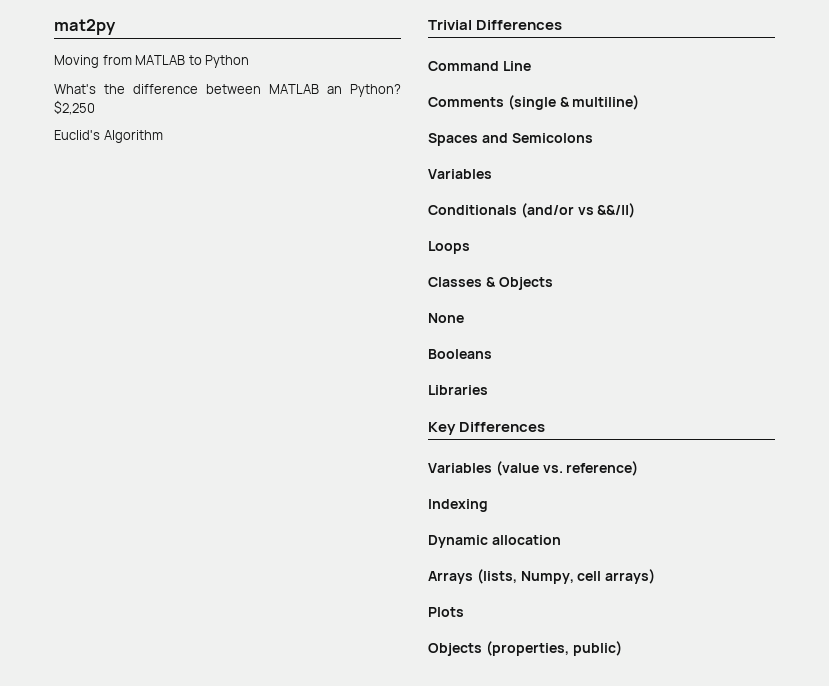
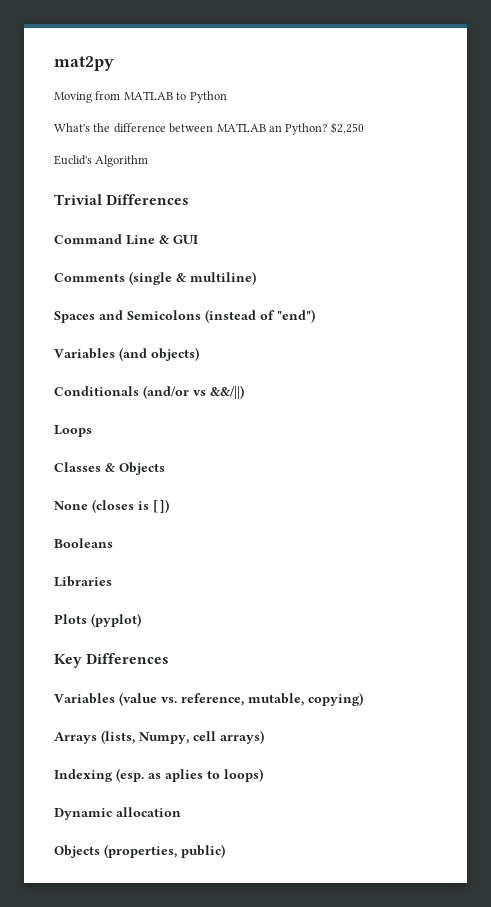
- Command Line
+ Command Line & GUI
- Spaces and Semicolons
- Variables
+ Spaces and Semicolons (instead of "end")
+ Variables (and objects)
- None
+ None (closes is [])
+ Plots (pyplot)
- Variables (value vs. reference)
- Indexing
- Dynamic allocation
+ Variables (value vs. reference, mutable, copying)
- Plots
+ Indexing (esp. as aplies to loops)
+ Dynamic allocation

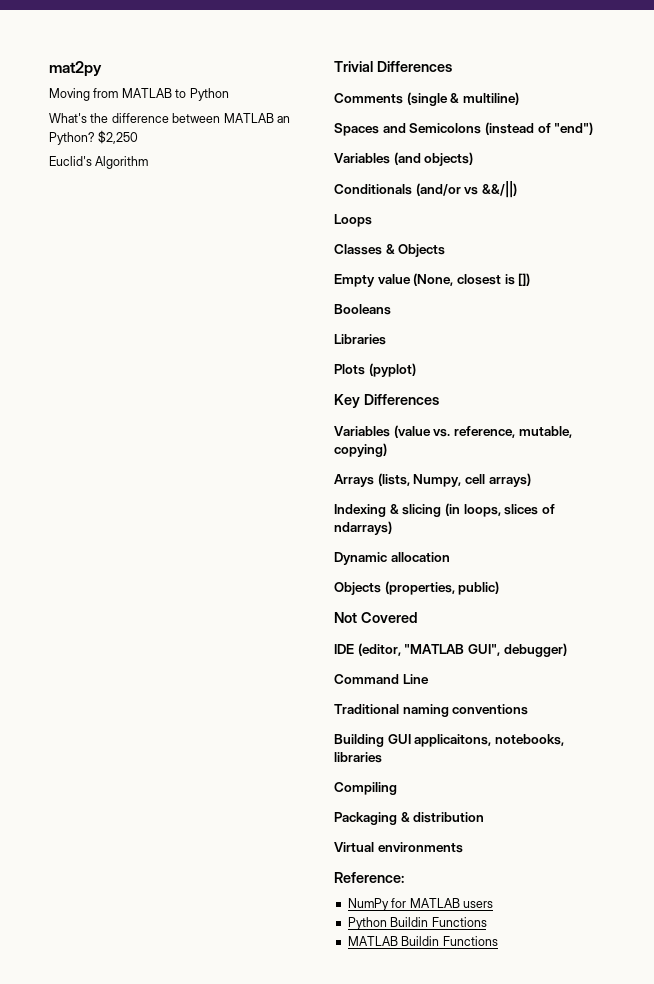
- Command Line & GUI
- None (closes is [])
+ Empty value (None, closest is [])
- Indexing (esp. as aplies to loops)
+ Indexing & slicing (in loops, slices of ndarrays)
+ Not Covered
+ IDE (editor, "MATLAB GUI", debugger)
+ Command Line
+ Traditional naming conventions
+ Building GUI applicaitons, notebooks, libraries
+ Compiling
+ Packaging & distribution
+ Virtual environments
+ Reference:
+ NumPy for MATLAB users
+ Python Buildin Functions
+ MATLAB Buildin Functions

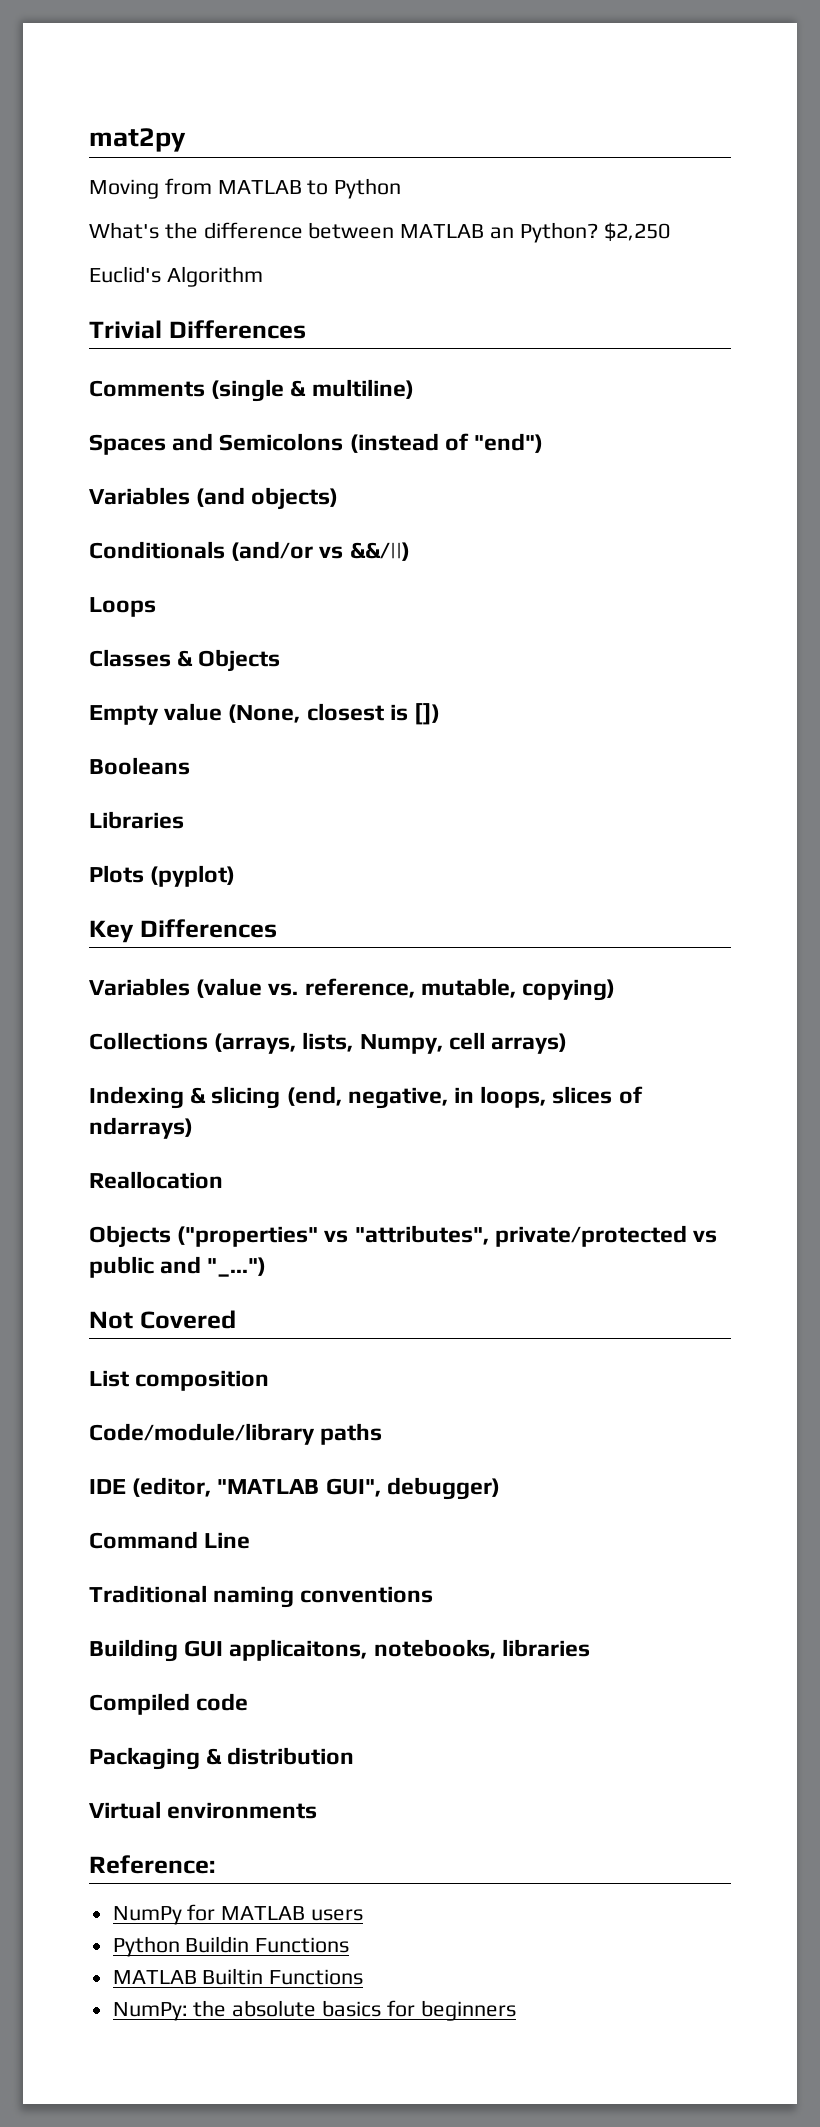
- Arrays (lists, Numpy, cell arrays)
+ Collections (arrays, lists, Numpy, cell arrays)
- Indexing & slicing (in loops, slices of ndarrays)
+ Indexing & slicing (end, negative, in loops, slices of ndarrays)
- Dynamic allocation
- Objects (properties, public)
+ Reallocation
+ Objects ("properties" vs "attributes", private/protected vs public and "_...")
  Not Covered
+ List composition
+ Code/module/library paths
- Compiling
+ Compiled code
- MATLAB Buildin Functions
+ MATLAB Builtin Functions
+ NumPy: the absolute basics for beginners

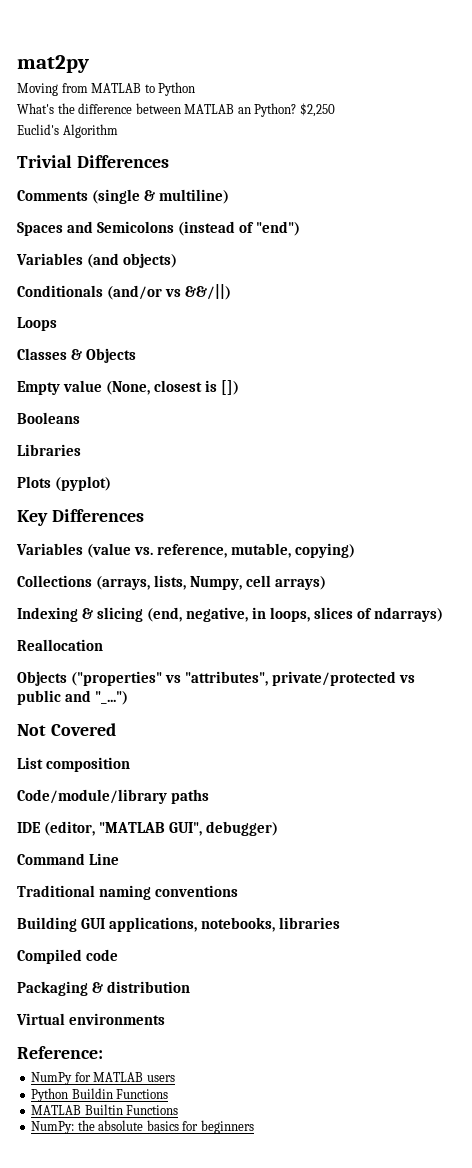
- Building GUI applicaitons, notebooks, libraries
+ Building GUI applications, notebooks, libraries

